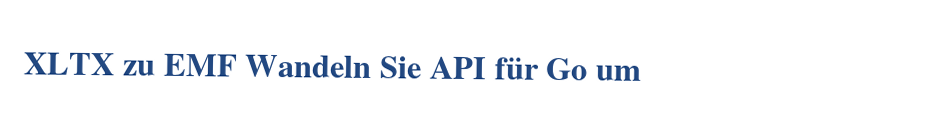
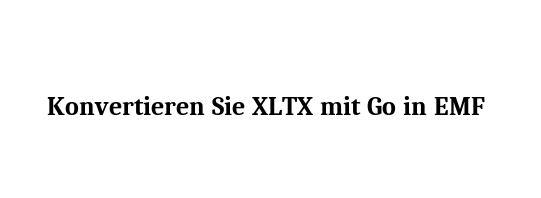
- XLTX zu EMF Wandeln Sie API für Go um
+ Konvertieren Sie XLTX mit Go in EMF

